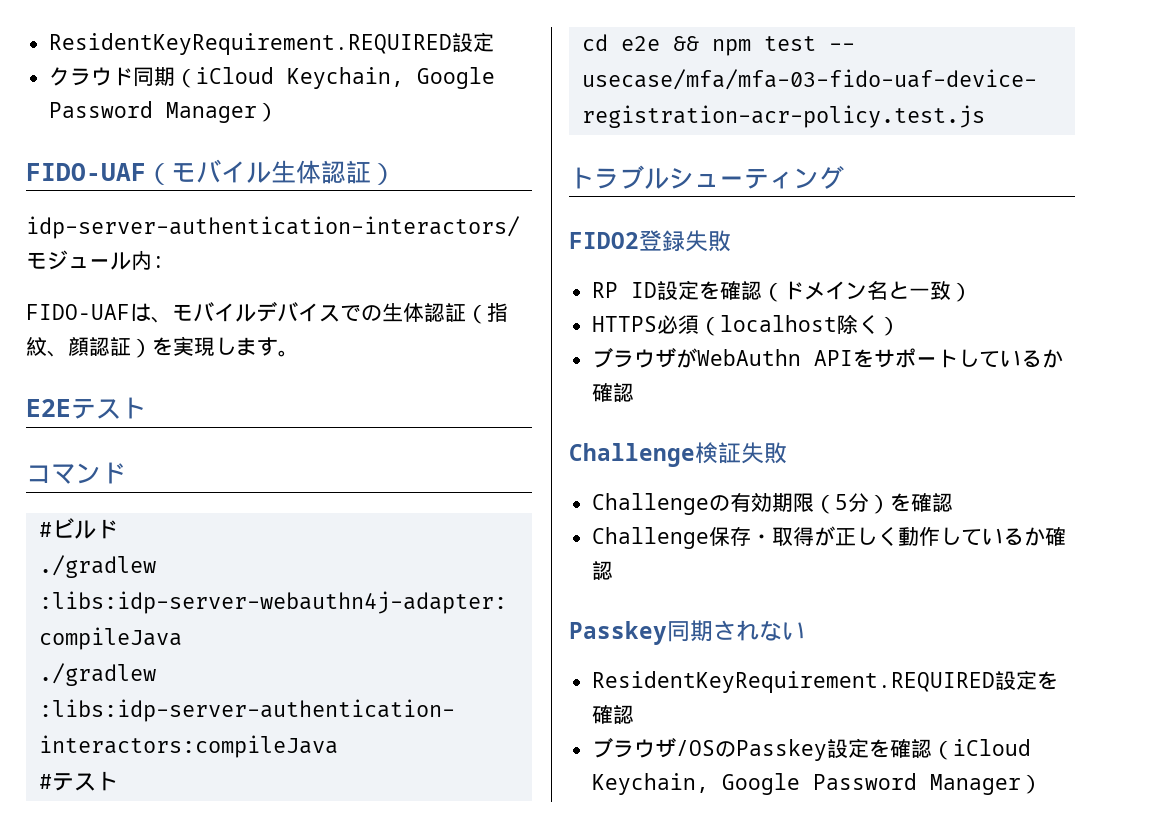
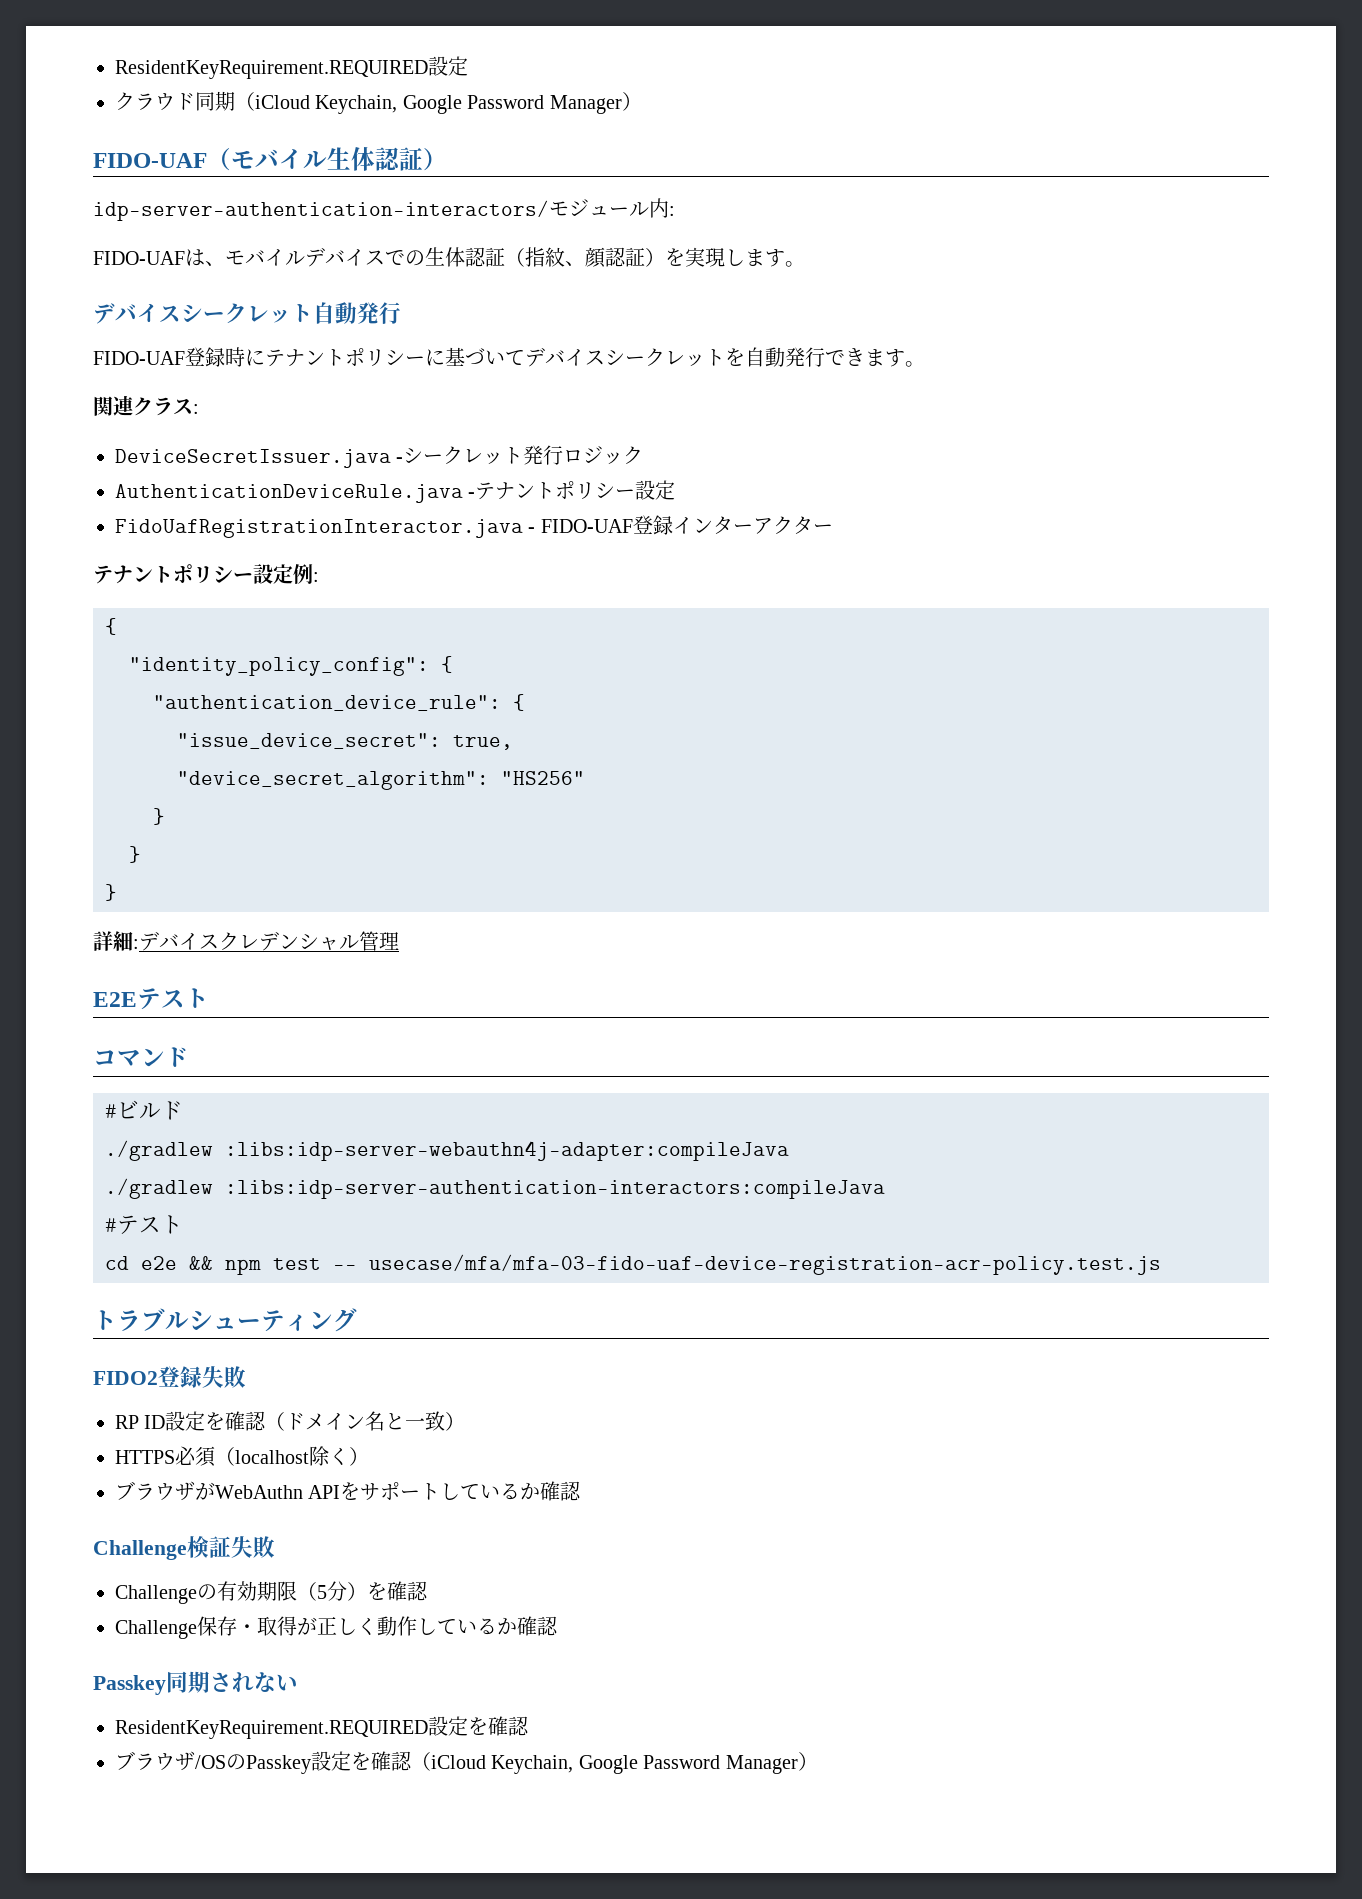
+ デバイスシークレット自動発行
+ FIDO-UAF登録時にテナントポリシーに基づいてデバイスシークレットを自動発行できます。
+ 関連クラス:
+ DeviceSecretIssuer.java -シークレット発行ロジック
+ AuthenticationDeviceRule.java -テナントポリシー設定
+ FidoUafRegistrationInteractor.java - FIDO-UAF登録インターアクター
+ テナントポリシー設定例:
+ {
+ "identity_policy_config": {
+ "authentication_device_rule": {
+ "issue_device_secret": true,
+ "device_secret_algorithm": "HS256"
+ }
+ }
+ }
+ 詳細:デバイスクレデンシャル管理

